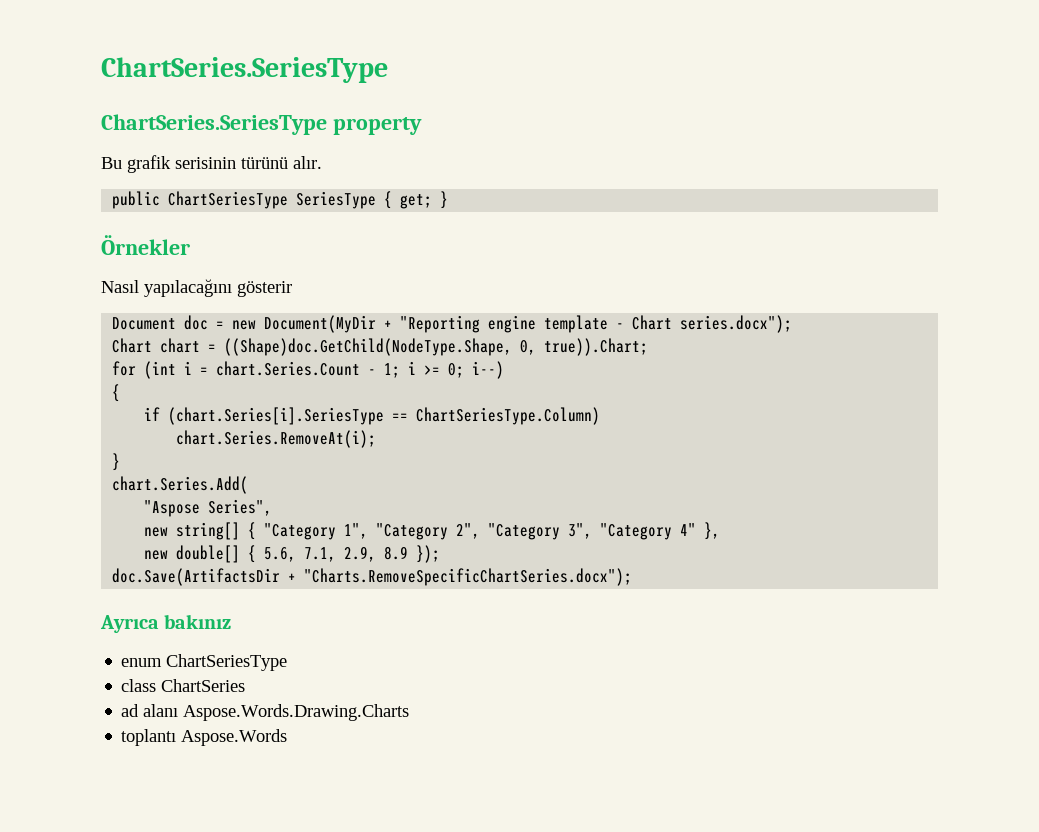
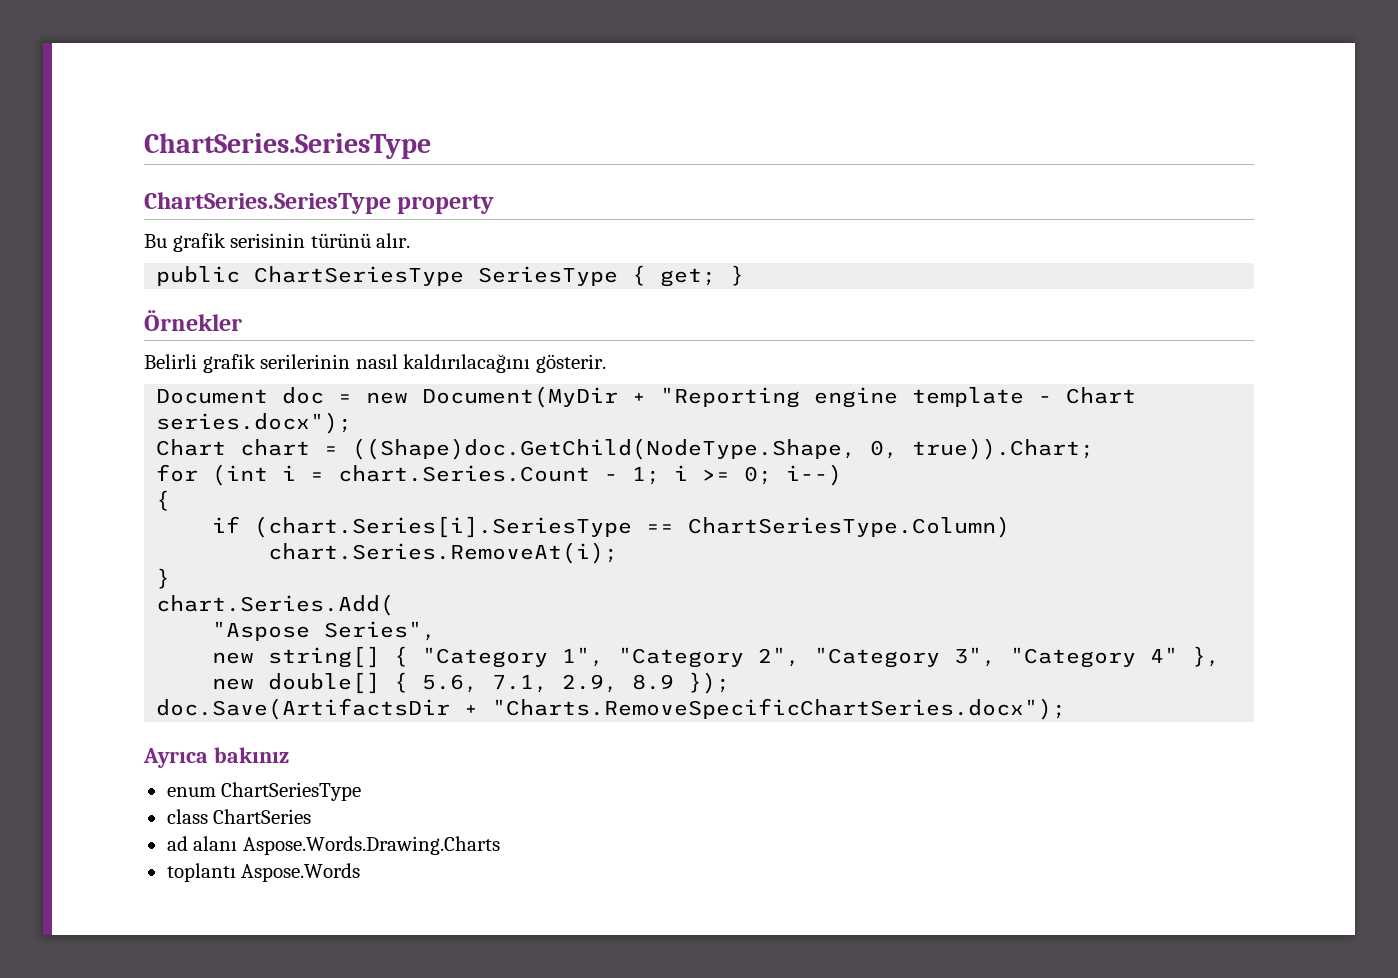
- Nasıl yapılacağını gösterir
+ Belirli grafik serilerinin nasıl kaldırılacağını gösterir.

